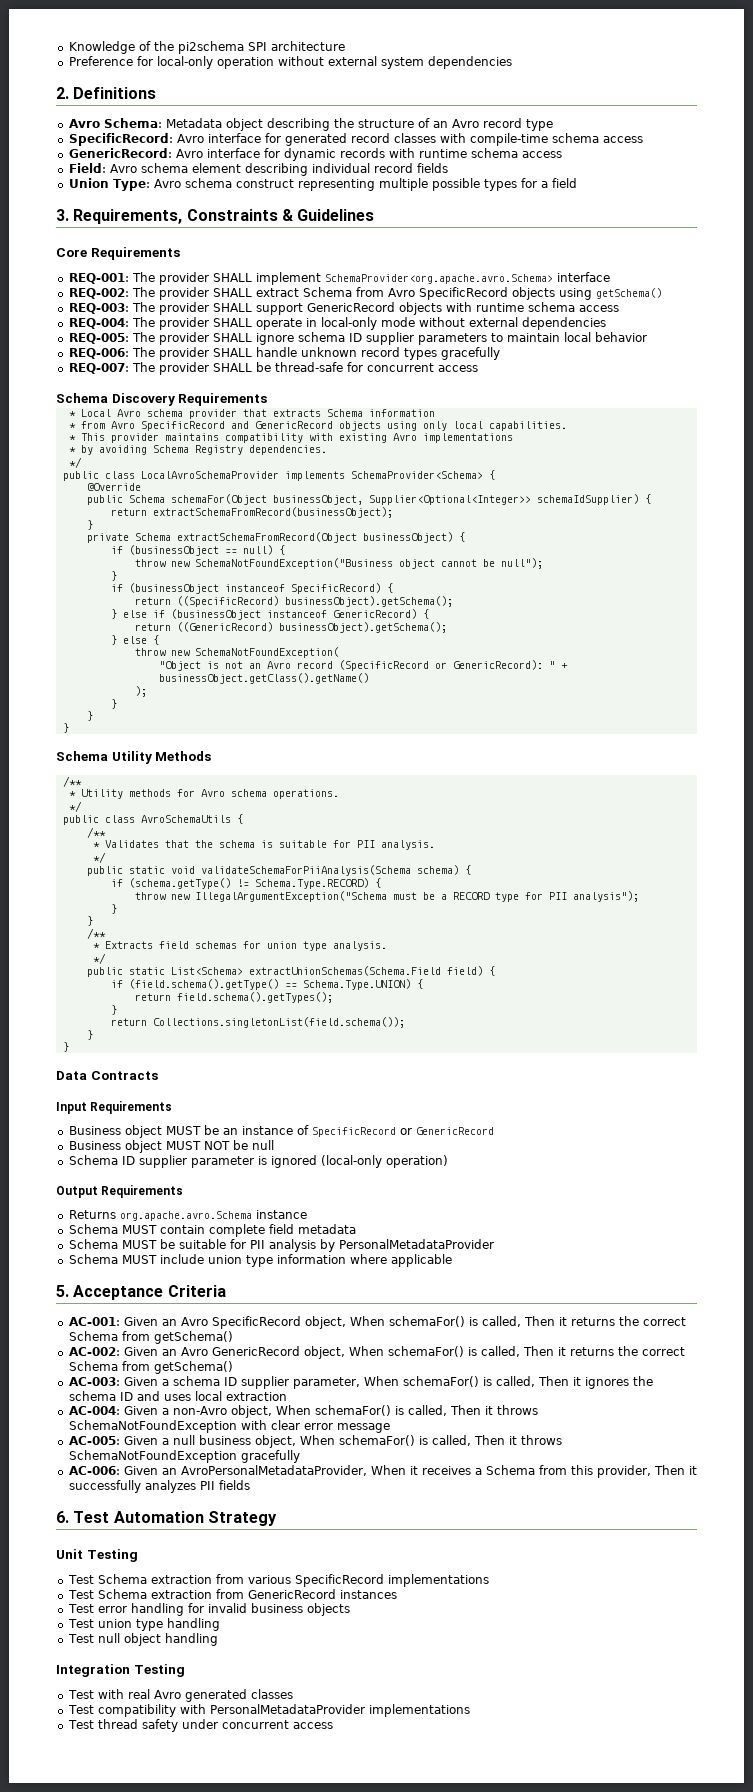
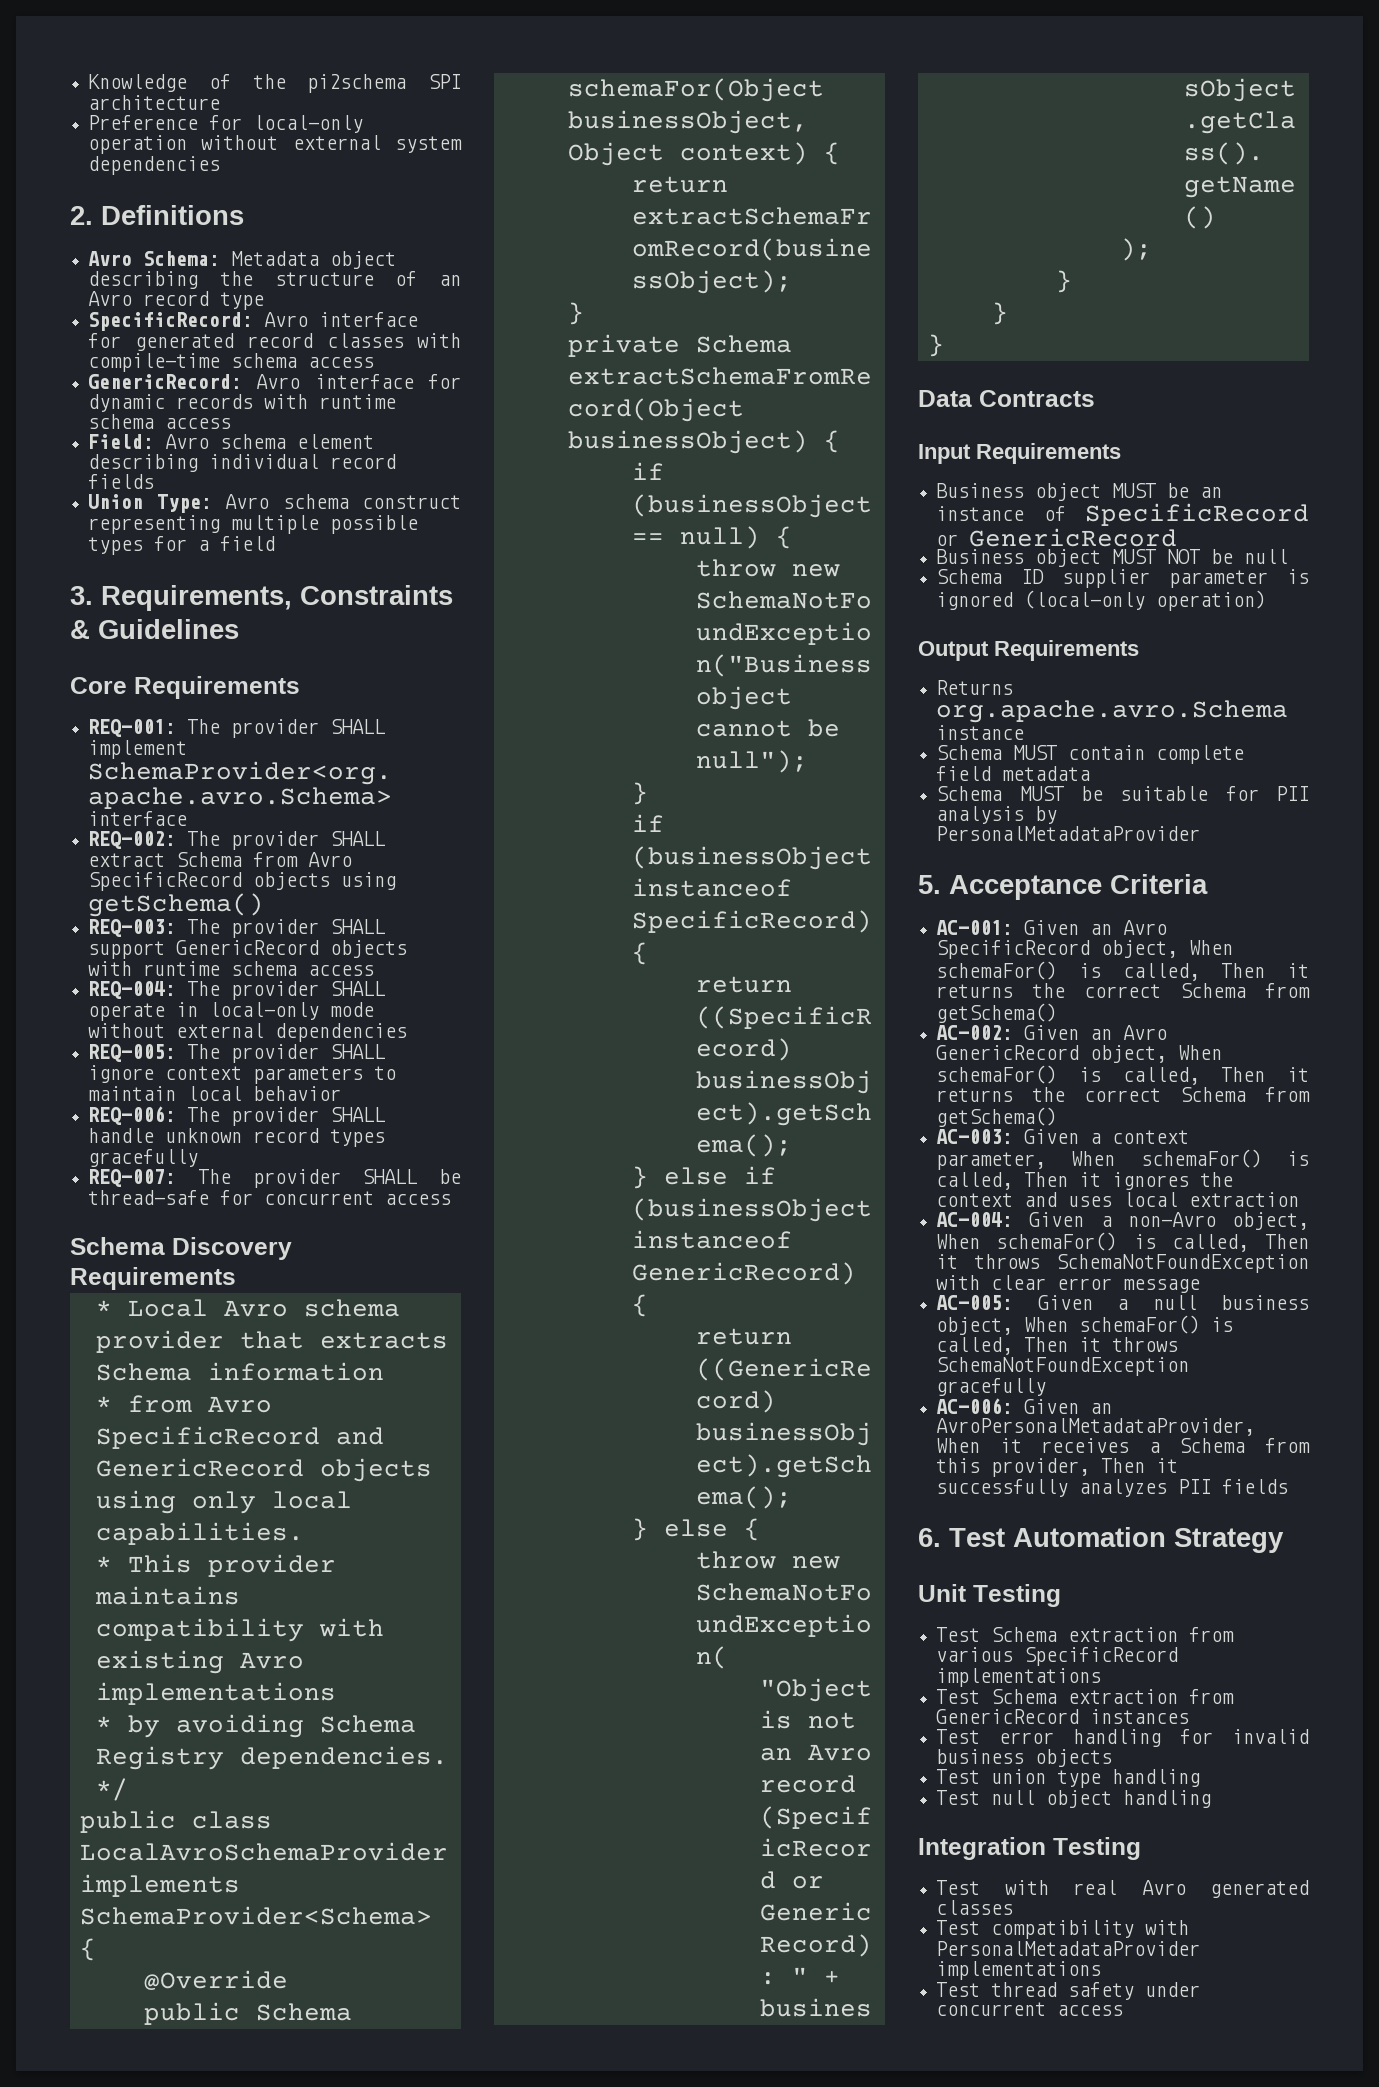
- REQ-005: The provider SHALL ignore schema ID supplier parameters to maintain local behavior
+ REQ-005: The provider SHALL ignore context parameters to maintain local behavior
- public Schema schemaFor(Object businessObject, Supplier<Optional<Integer>> schemaIdSupplier) {
+ public Schema schemaFor(Object businessObject, Object context) {
- Schema Utility Methods
- /**
- * Utility methods for Avro schema operations.
- */
- public class AvroSchemaUtils {
- /**
- * Validates that the schema is suitable for PII analysis.
- */
- public static void validateSchemaForPiiAnalysis(Schema schema) {
- if (schema.getType() != Schema.Type.RECORD) {
- throw new IllegalArgumentException("Schema must be a RECORD type for PII analysis");
- }
- }
- /**
- * Extracts field schemas for union type analysis.
- */
- public static List<Schema> extractUnionSchemas(Schema.Field field) {
- if (field.schema().getType() == Schema.Type.UNION) {
- return field.schema().getTypes();
- }
- return Collections.singletonList(field.schema());
- }
- }
- Schema MUST include union type information where applicable
- AC-003: Given a schema ID supplier parameter, When schemaFor() is called, Then it ignores the schema ID and uses local extraction
+ AC-003: Given a context parameter, When schemaFor() is called, Then it ignores the context and uses local extraction

